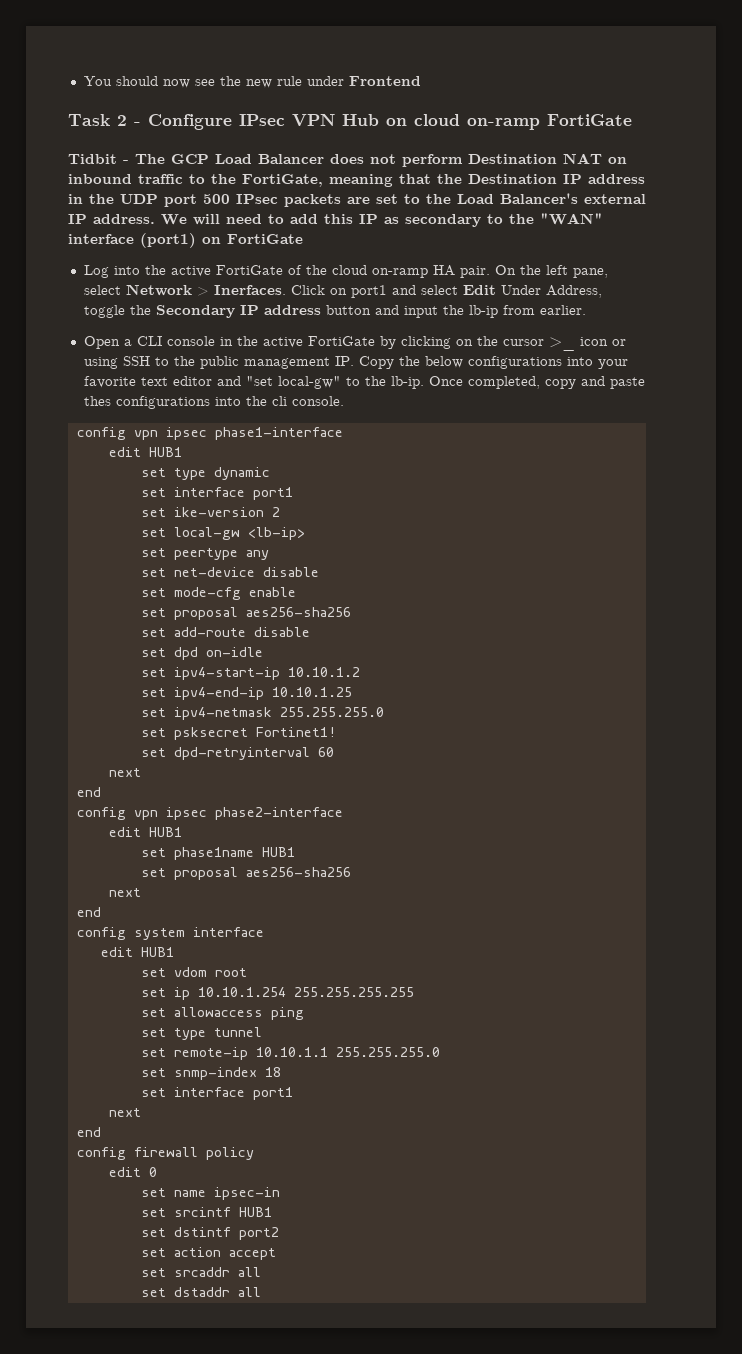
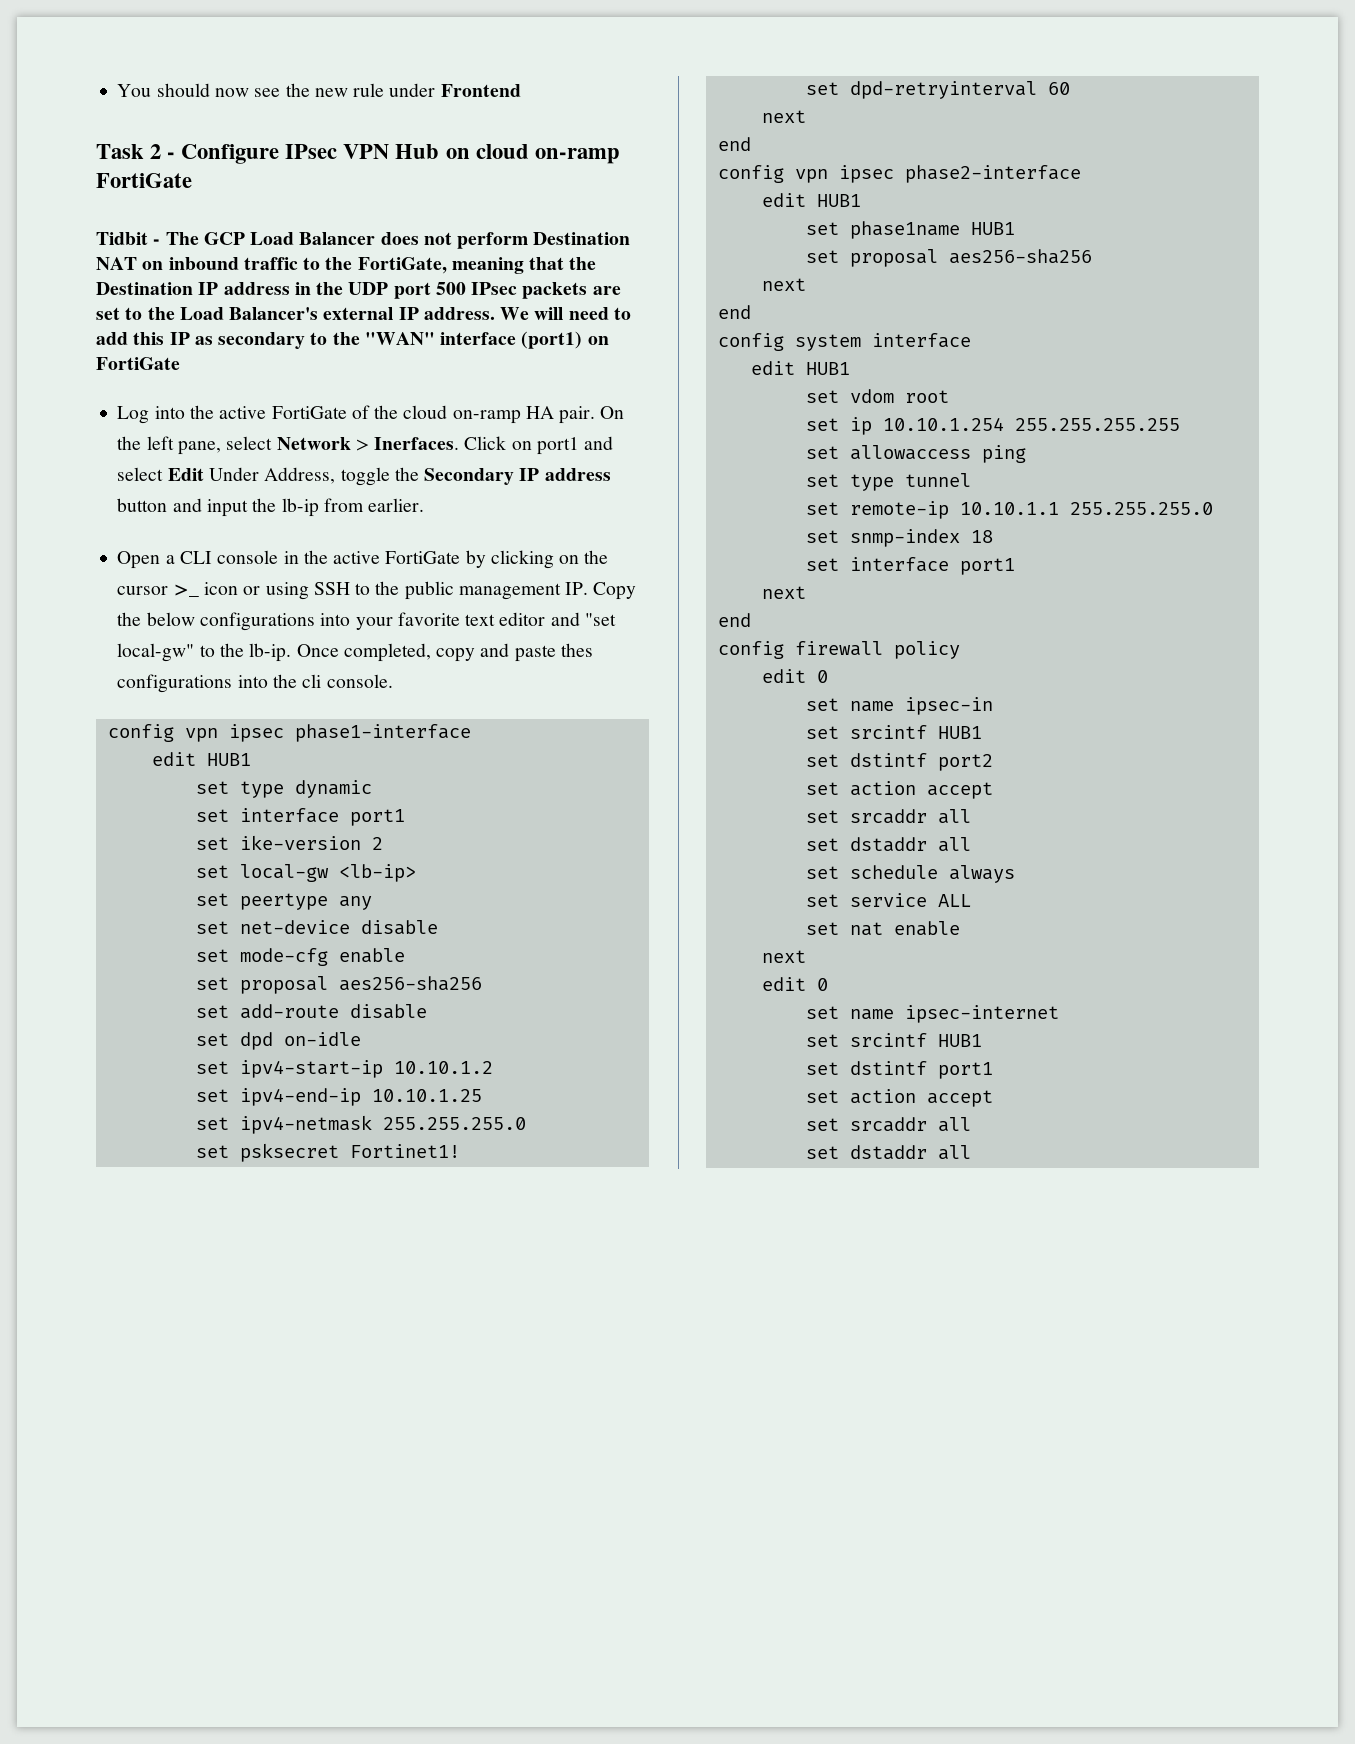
+ set schedule always
+ set service ALL
+ set nat enable
+ next
+ edit 0
+ set name ipsec-internet
+ set srcintf HUB1
+ set dstintf port1
+ set action accept
+ set srcaddr all
+ set dstaddr all

